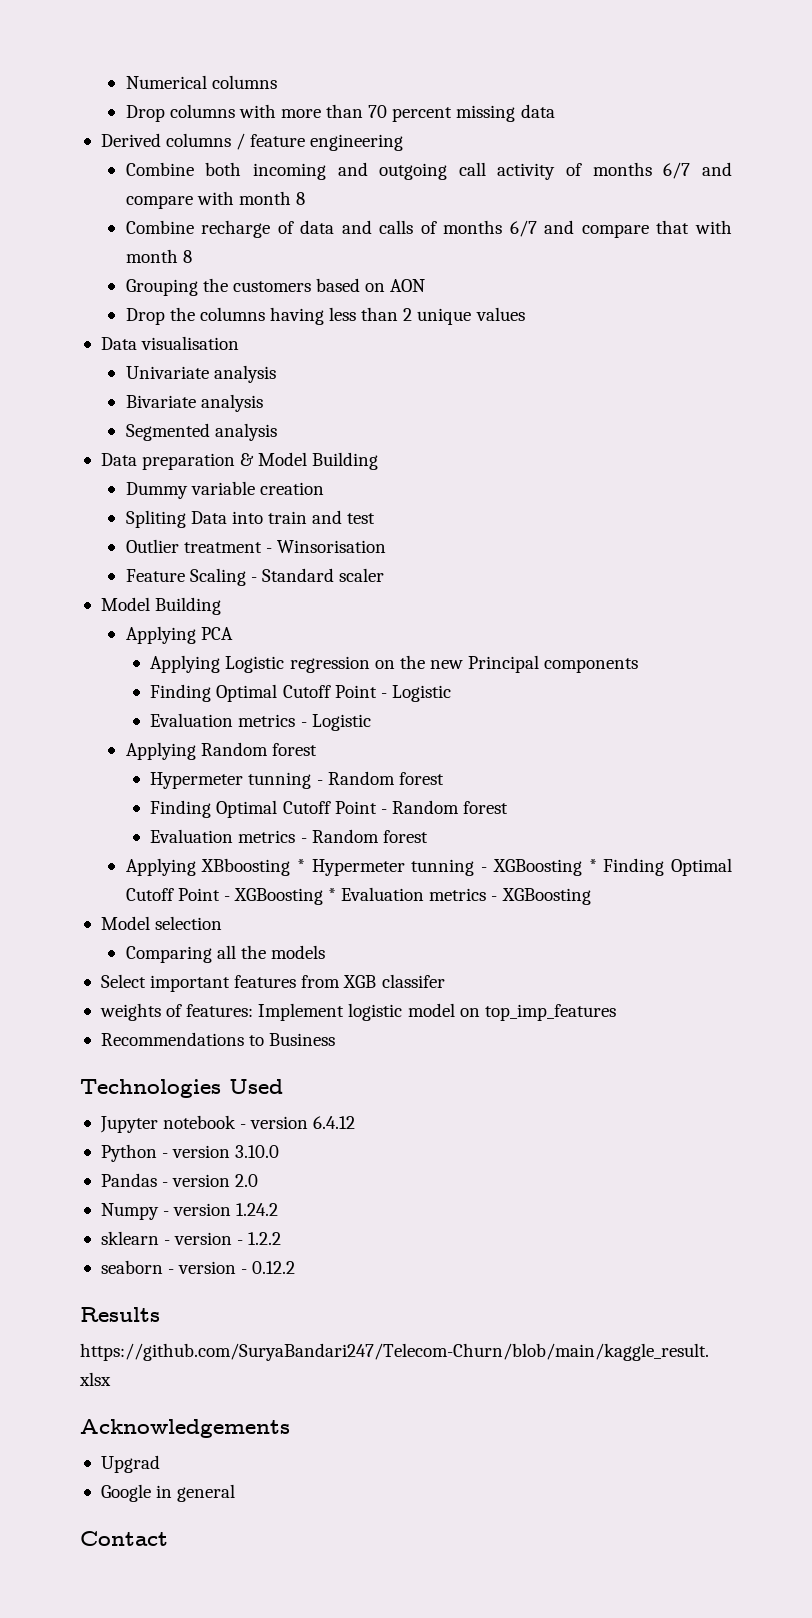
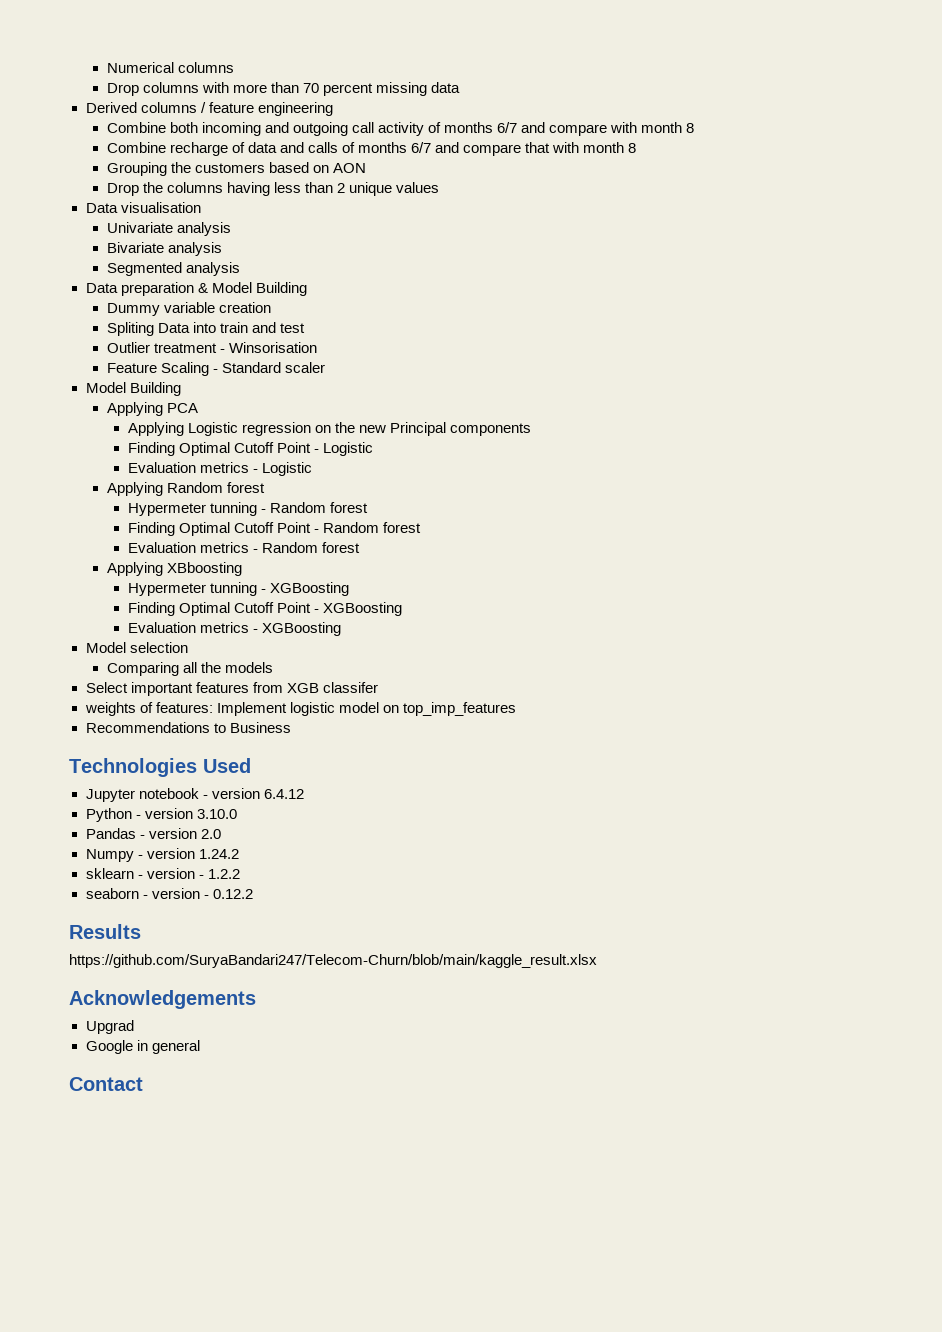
- Applying XBboosting * Hypermeter tunning - XGBoosting * Finding Optimal Cutoff Point - XGBoosting * Evaluation metrics - XGBoosting
+ Applying XBboosting
+ Hypermeter tunning - XGBoosting
+ Finding Optimal Cutoff Point - XGBoosting
+ Evaluation metrics - XGBoosting

